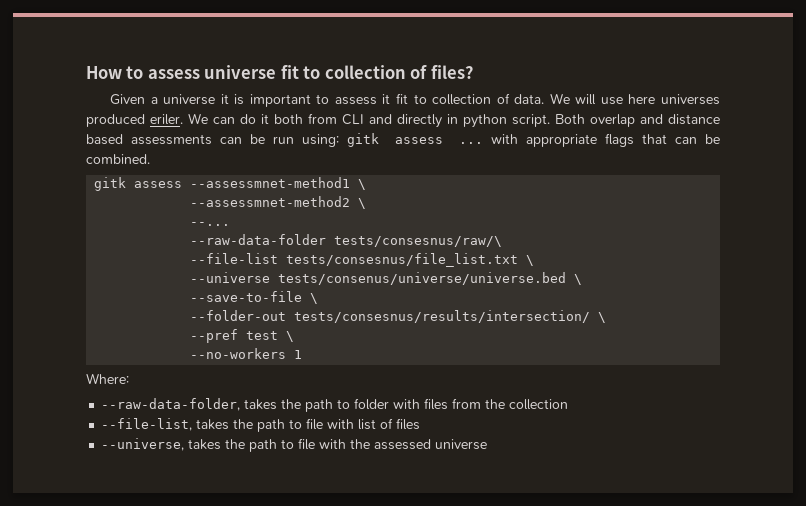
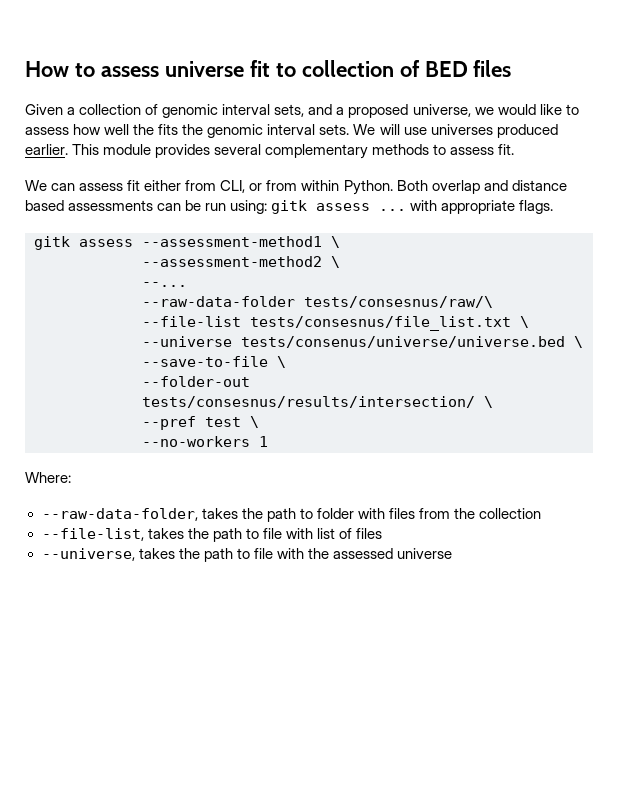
- How to assess universe fit to collection of files?
+ How to assess universe fit to collection of BED files
- Given a universe it is important to assess it fit to collection of data.
+ Given a collection of genomic interval sets, and a proposed universe, we would like to assess how well the fits the genomic interval sets.
- We will use here universes produced eriler. We can do it both from CLI and directly in python script.
+ We will use universes produced earlier. This module provides several complementary methods to assess fit.
+ We can assess fit either from CLI, or from within Python.
- Both overlap and distance based assessments can be run using: gitk assess ... with appropriate flags that can be combined.
- gitk assess --assessmnet-method1 \
- --assessmnet-method2 \
+ Both overlap and distance based assessments can be run using: gitk assess ... with appropriate flags.
+ gitk assess --assessment-method1 \
+ --assessment-method2 \

